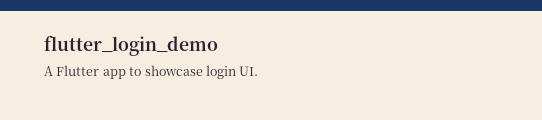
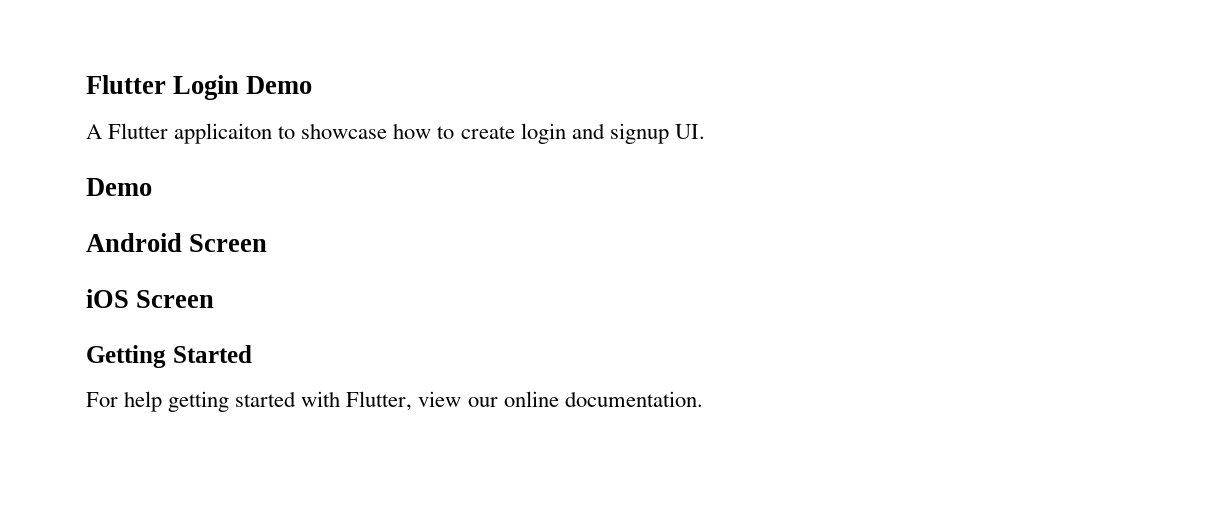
- flutter_login_demo
+ Flutter Login Demo
- A Flutter app to showcase login UI.
+ A Flutter applicaiton to showcase how to create login and signup UI.
+ Demo
+ Android Screen
+ iOS Screen
+ Getting Started
+ For help getting started with Flutter, view our online documentation.

